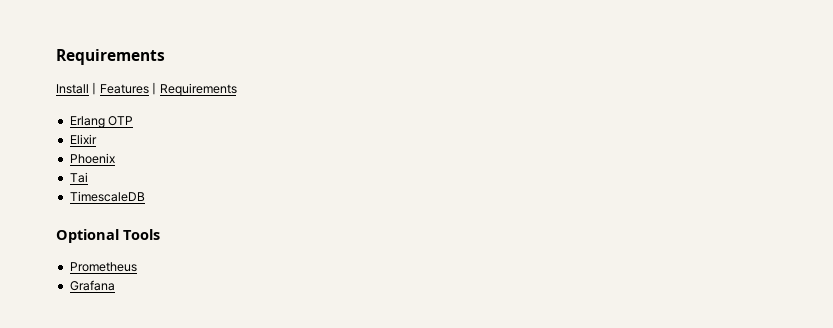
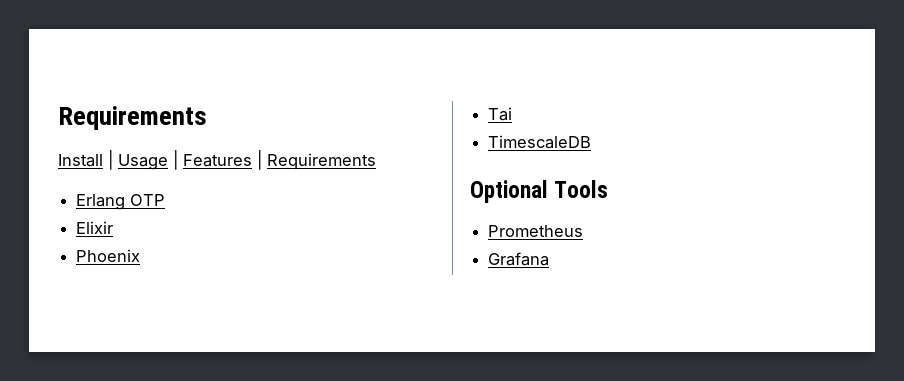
- Install | Features | Requirements
+ Install | Usage | Features | Requirements

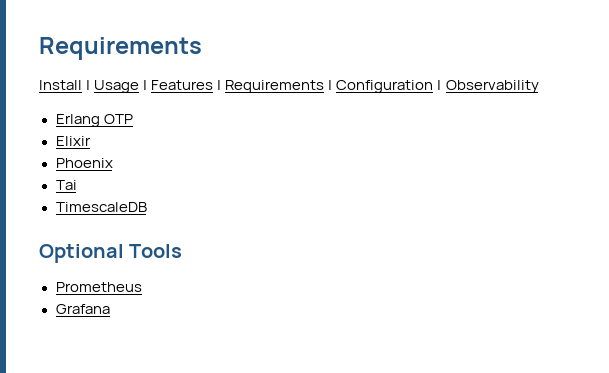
- Install | Usage | Features | Requirements
+ Install | Usage | Features | Requirements | Configuration | Observability

